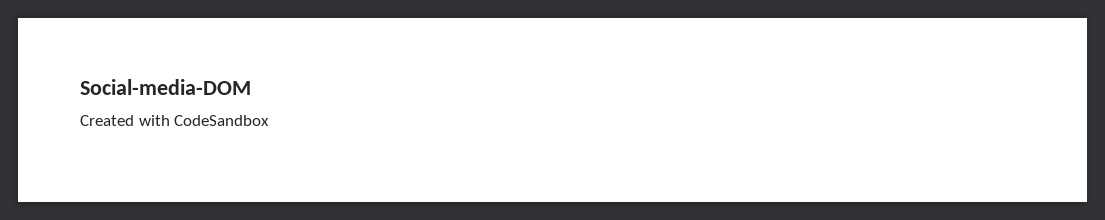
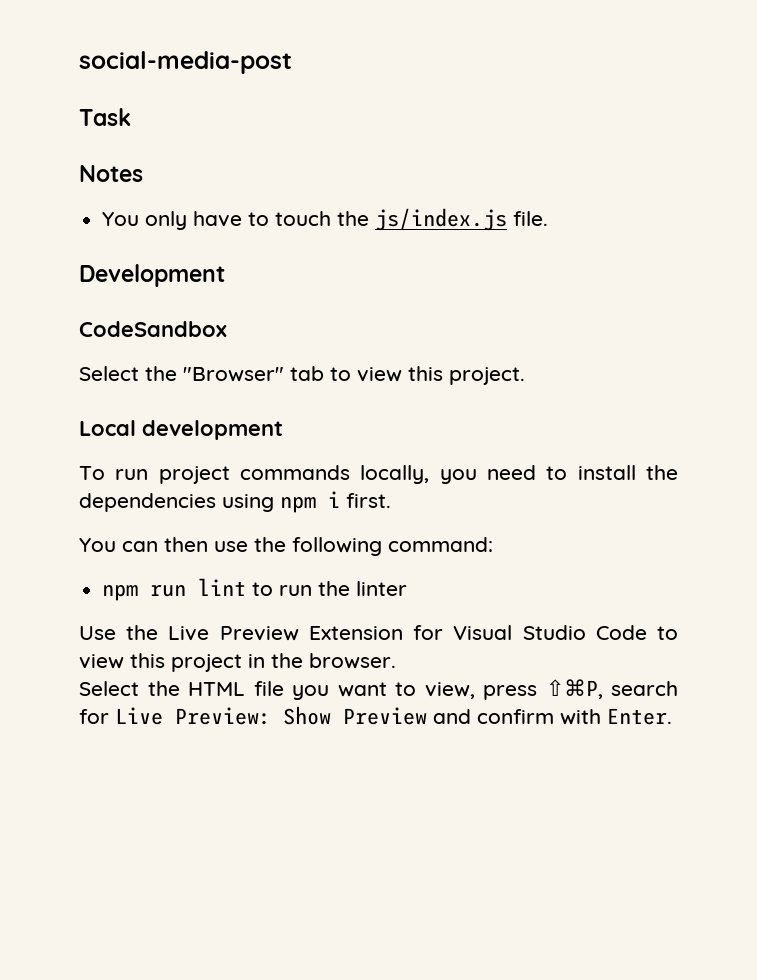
- Social-media-DOM
- Created with CodeSandbox
+ social-media-post
+ Task
+ Notes
+ You only have to touch the js/index.js file.
+ Development
+ CodeSandbox
+ Select the "Browser" tab to view this project.
+ Local development
+ To run project commands locally, you need to install the dependencies using npm i first.
+ You can then use the following command:
+ npm run lint to run the linter
+ Use the Live Preview Extension for Visual Studio Code to view this project in the browser.
+ Select the HTML file you want to view, press ⇧⌘P, search for Live Preview: Show Preview and confirm with Enter.

